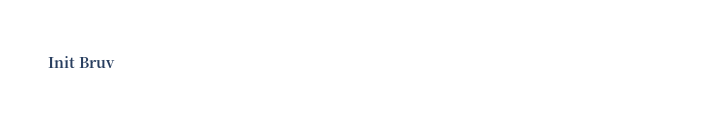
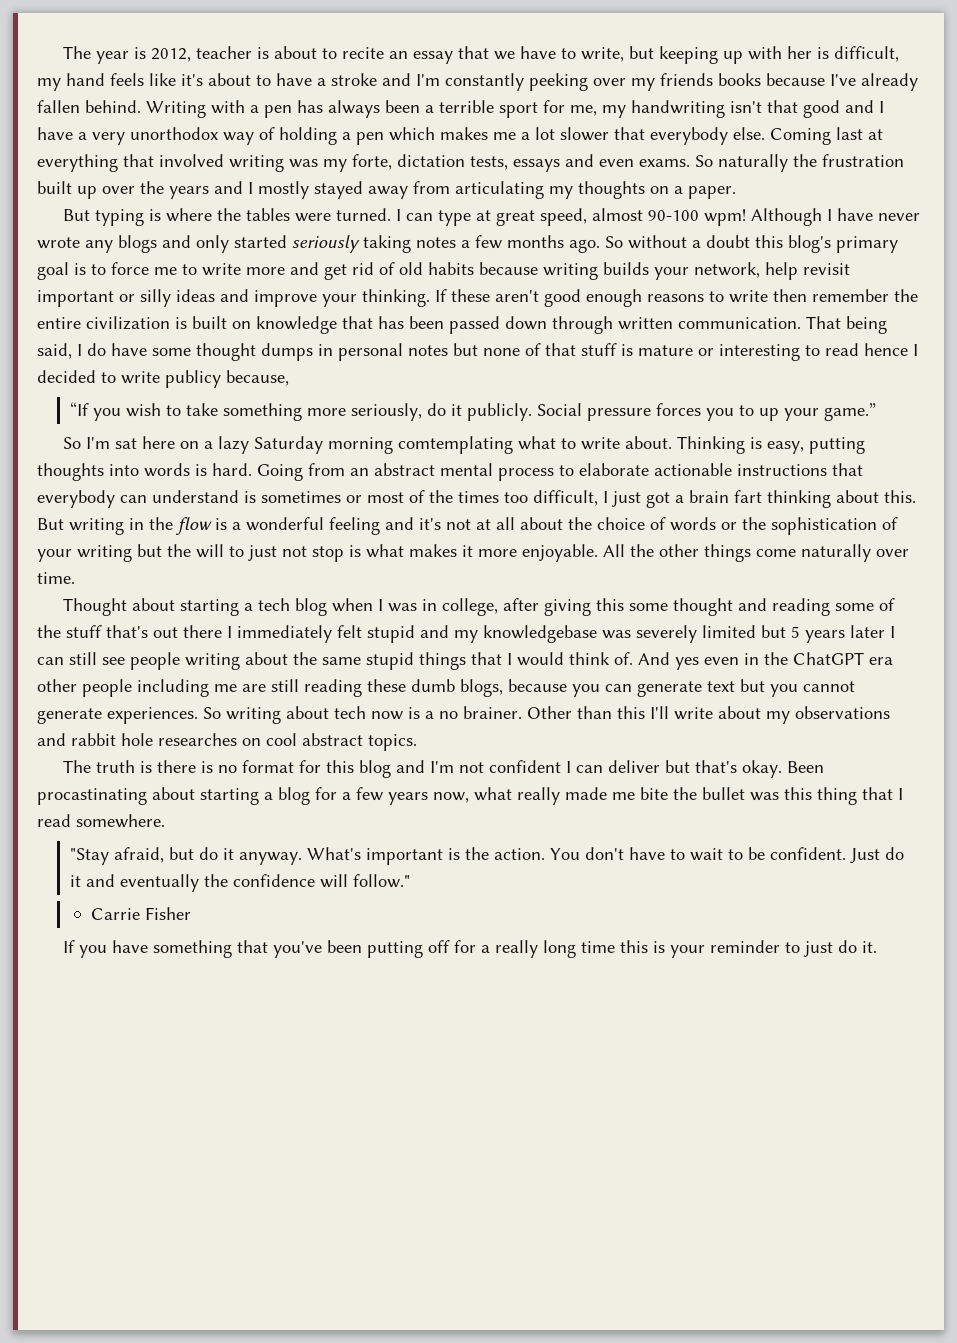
- Init Bruv
+ The year is 2012, teacher is about to recite an essay that we have to write, but keeping up with her is difficult, my hand feels like it's about to have a stroke and I'm constantly peeking over my friends books because I've already fallen behind. Writing with a pen has always been a terrible sport for me, my handwriting isn't that good and I have a very unorthodox way of holding a pen which makes me a lot slower that everybody else. Coming last at everything that involved writing was my forte, dictation tests, essays and even exams. So naturally the frustration built up over the years and I mostly stayed away from articulating my thoughts on a paper.
+ But typing is where the tables were turned. I can type at great speed, almost 90-100 wpm! Although I have never wrote any blogs and only started seriously taking notes a few months ago. So without a doubt this blog's primary goal is to force me to write more and get rid of old habits because writing builds your network, help revisit important or silly ideas and improve your thinking. If these aren't good enough reasons to write then remember the entire civilization is built on knowledge that has been passed down through written communication. That being said, I do have some thought dumps in personal notes but none of that stuff is mature or interesting to read hence I decided to write publicy because,
+ “If you wish to take something more seriously, do it publicly. Social pressure forces you to up your game.”
+ So I'm sat here on a lazy Saturday morning comtemplating what to write about. Thinking is easy, putting thoughts into words is hard. Going from an abstract mental process to elaborate actionable instructions that everybody can understand is sometimes or most of the times too difficult, I just got a brain fart thinking about this. But writing in the flow is a wonderful feeling and it's not at all about the choice of words or the sophistication of your writing but the will to just not stop is what makes it more enjoyable. All the other things come naturally over time.
+ Thought about starting a tech blog when I was in college, after giving this some thought and reading some of the stuff that's out there I immediately felt stupid and my knowledgebase was severely limited but 5 years later I can still see people writing about the same stupid things that I would think of. And yes even in the ChatGPT era other people including me are still reading these dumb blogs, because you can generate text but you cannot generate experiences. So writing about tech now is a no brainer. Other than this I'll write about my observations and rabbit hole researches on cool abstract topics.
+ The truth is there is no format for this blog and I'm not confident I can deliver but that's okay. Been procastinating about starting a blog for a few years now, what really made me bite the bullet was this thing that I read somewhere.
+ "Stay afraid, but do it anyway. What's important is the action. You don't have to wait to be confident. Just do it and eventually the confidence will follow."
+ Carrie Fisher
+ If you have something that you've been putting off for a really long time this is your reminder to just do it.

